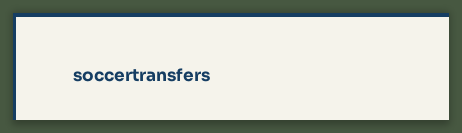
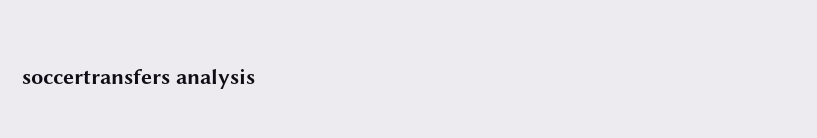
- soccertransfers
+ soccertransfers analysis

